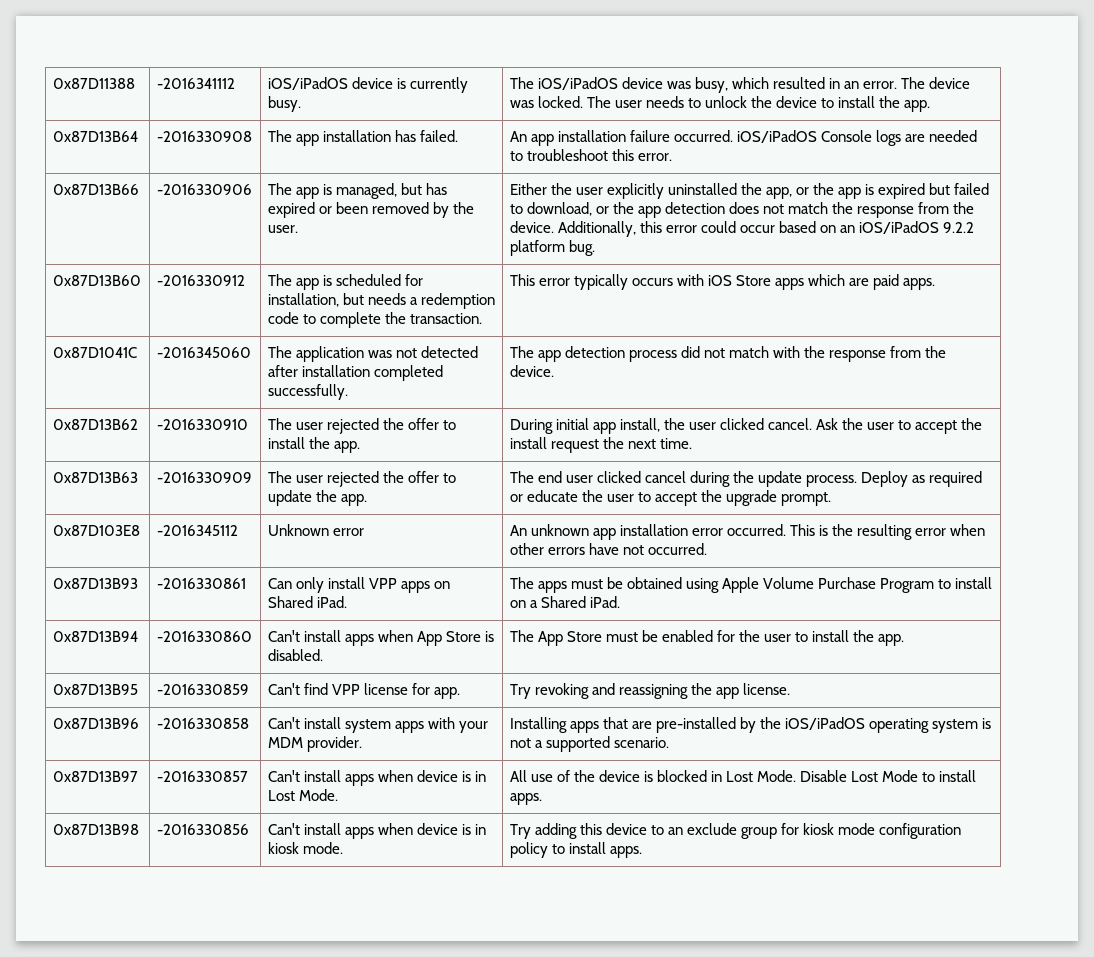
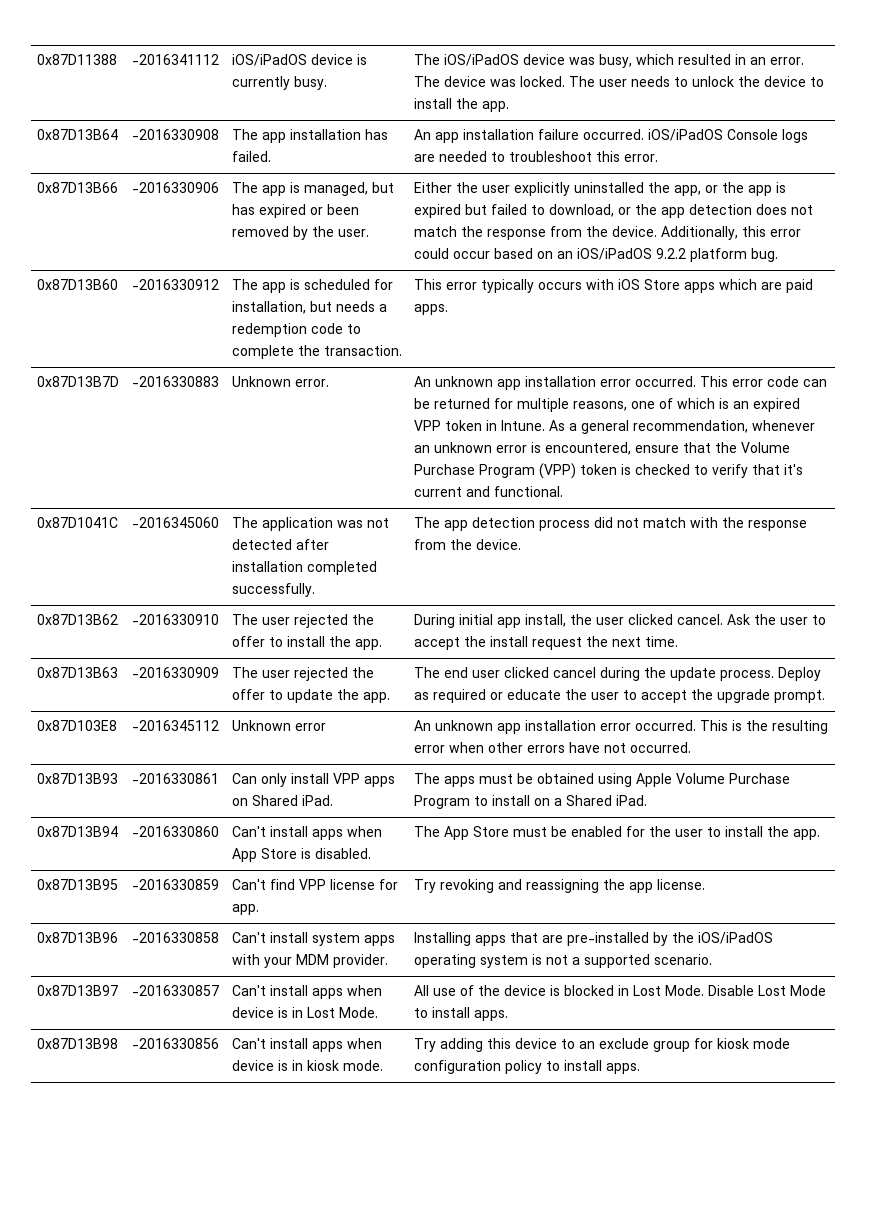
+ 0x87D13B7D | -2016330883 | Unknown error. | An unknown app installation error occurred. This error code can be returned for multiple reasons, one of which is an expired VPP token in Intune. As a general recommendation, whenever an unknown error is encountered, ensure that the Volume Purchase Program (VPP) token is checked to verify that it's current and functional.

